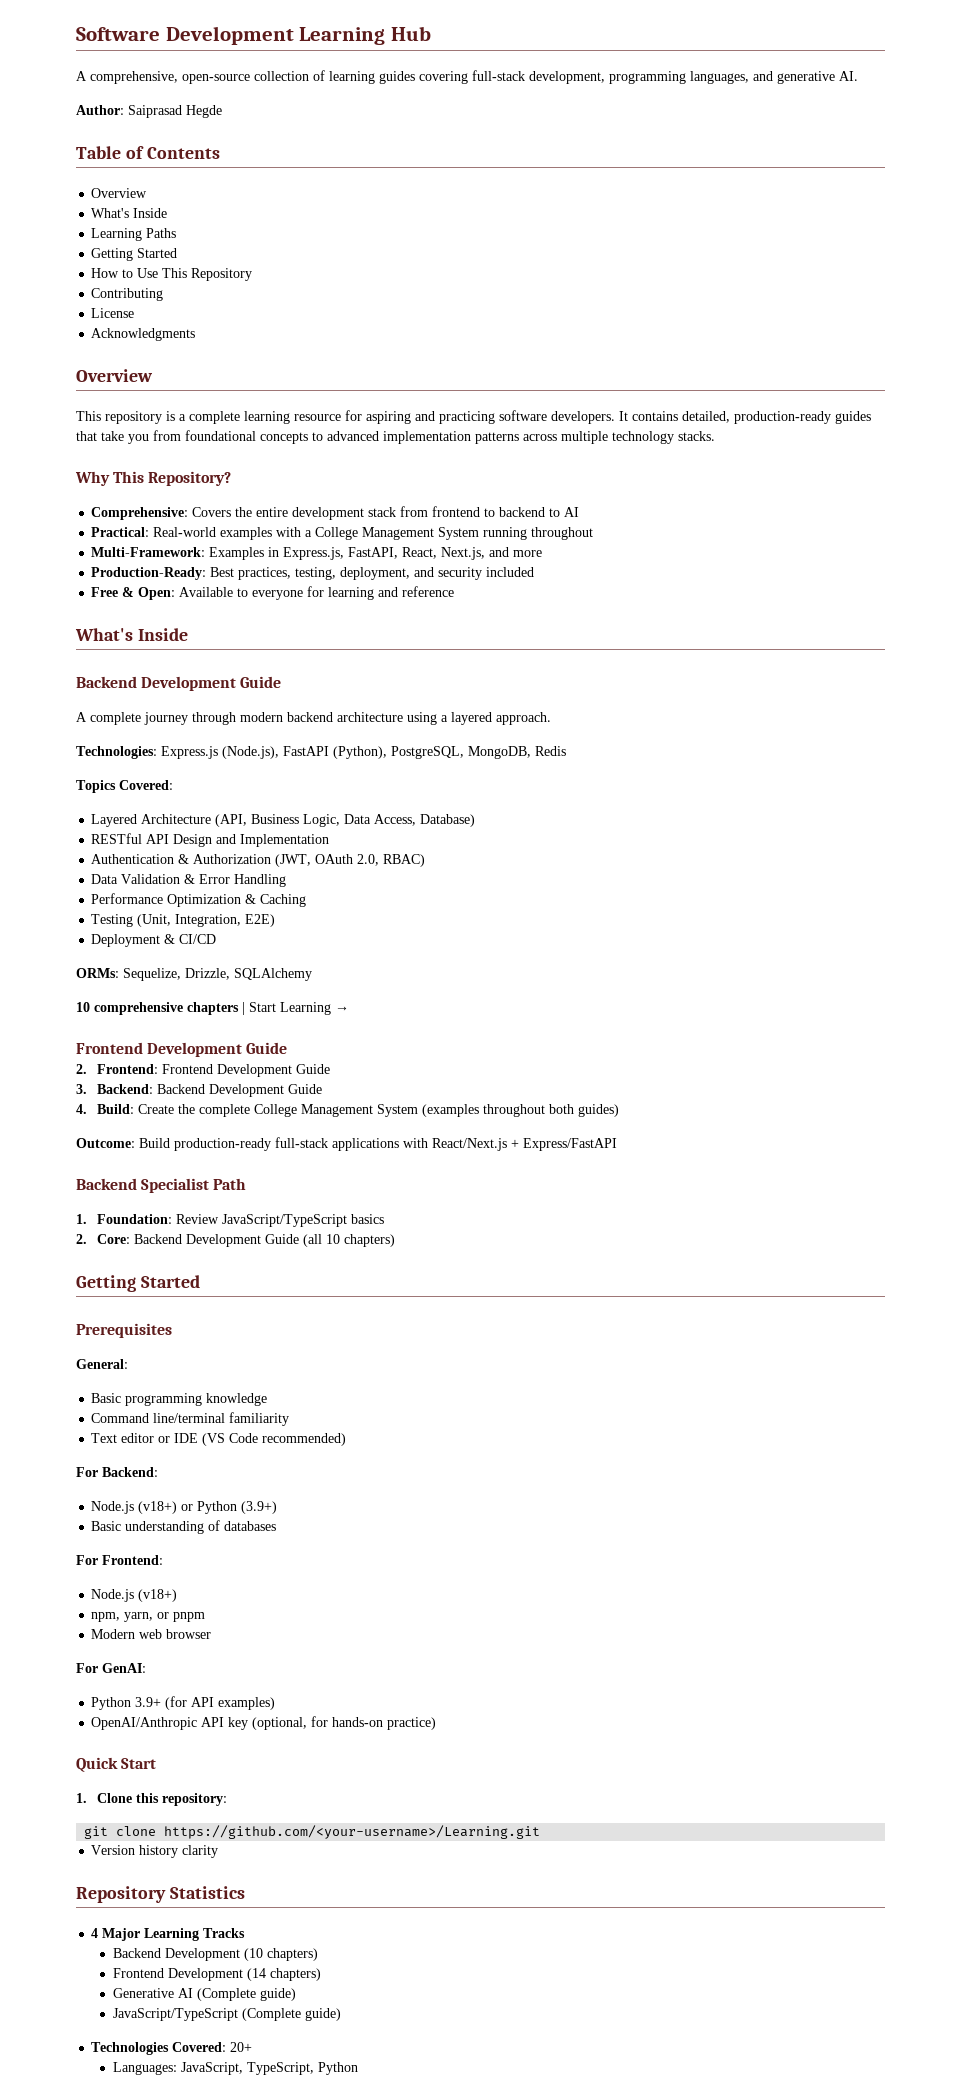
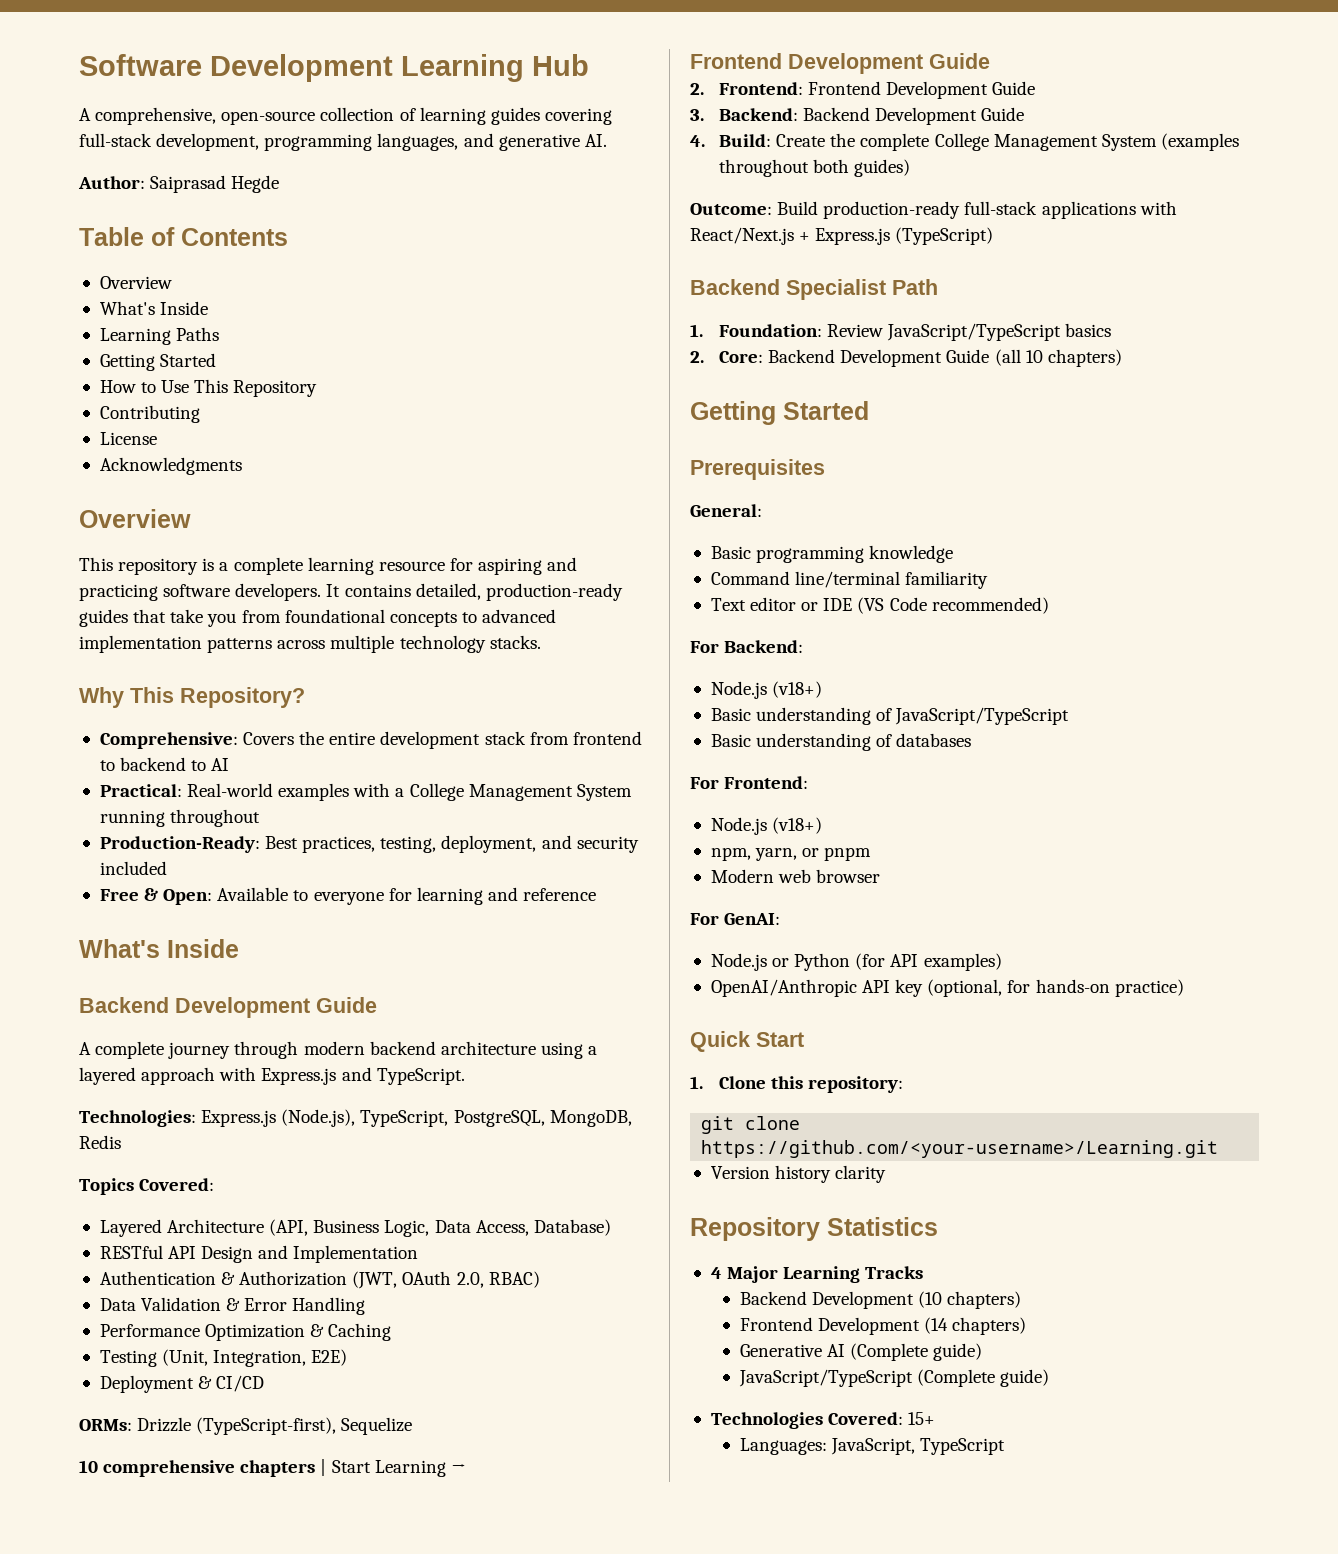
- Multi-Framework: Examples in Express.js, FastAPI, React, Next.js, and more
- A complete journey through modern backend architecture using a layered approach.
+ A complete journey through modern backend architecture using a layered approach with Express.js and TypeScript.
- Technologies: Express.js (Node.js), FastAPI (Python), PostgreSQL, MongoDB, Redis
+ Technologies: Express.js (Node.js), TypeScript, PostgreSQL, MongoDB, Redis
- ORMs: Sequelize, Drizzle, SQLAlchemy
+ ORMs: Drizzle (TypeScript-first), Sequelize
- Outcome: Build production-ready full-stack applications with React/Next.js + Express/FastAPI
+ Outcome: Build production-ready full-stack applications with React/Next.js + Express.js (TypeScript)
  For Backend:
- Node.js (v18+) or Python (3.9+)
+ Node.js (v18+)
+ Basic understanding of JavaScript/TypeScript
- Python 3.9+ (for API examples)
+ Node.js or Python (for API examples)
- Technologies Covered: 20+
+ Technologies Covered: 15+
- Languages: JavaScript, TypeScript, Python
+ Languages: JavaScript, TypeScript

